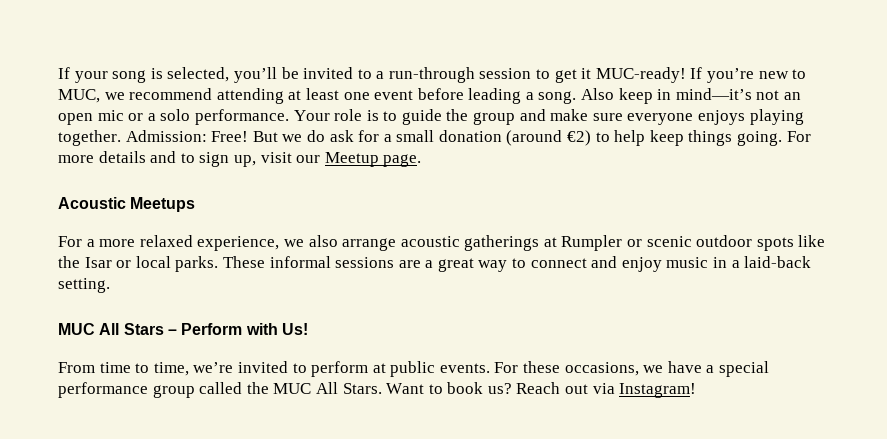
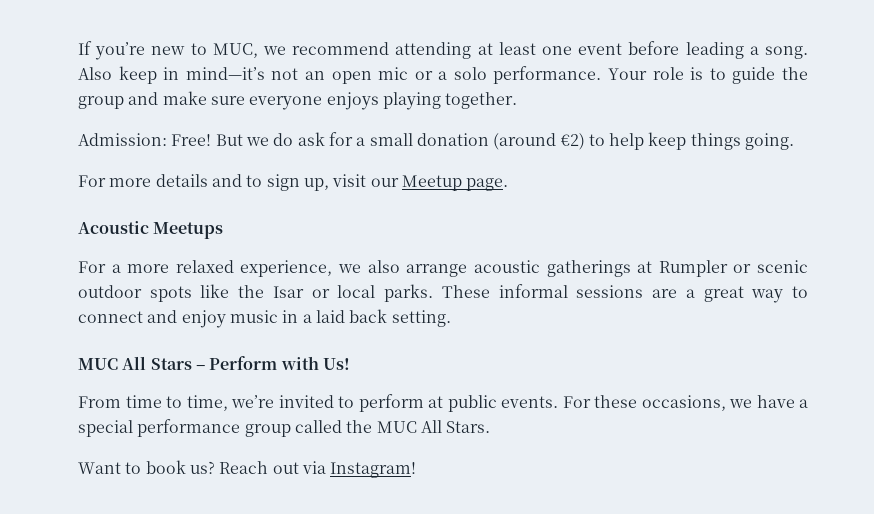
- If your song is selected, you’ll be invited to a run-through session to get it MUC-ready! If you’re new to MUC, we recommend attending at least one event before leading a song.
+ If you’re new to MUC, we recommend attending at least one event before leading a song.
- Your role is to guide the group and make sure everyone enjoys playing together. Admission: Free!
+ Your role is to guide the group and make sure everyone enjoys playing together.
+ Admission: Free!
- But we do ask for a small donation (around €2) to help keep things going. For more details and to sign up, visit our Meetup page.
+ But we do ask for a small donation (around €2) to help keep things going.
+ For more details and to sign up, visit our Meetup page.
- These informal sessions are a great way to connect and enjoy music in a laid-back setting.
+ These informal sessions are a great way to connect and enjoy music in a laid back setting.
- For these occasions, we have a special performance group called the MUC All Stars. Want to book us?
+ For these occasions, we have a special performance group called the MUC All Stars.
+ Want to book us?

